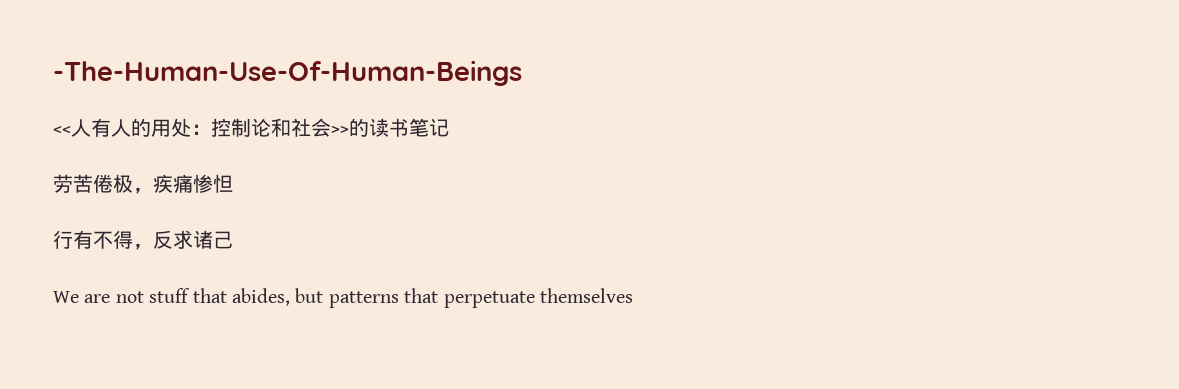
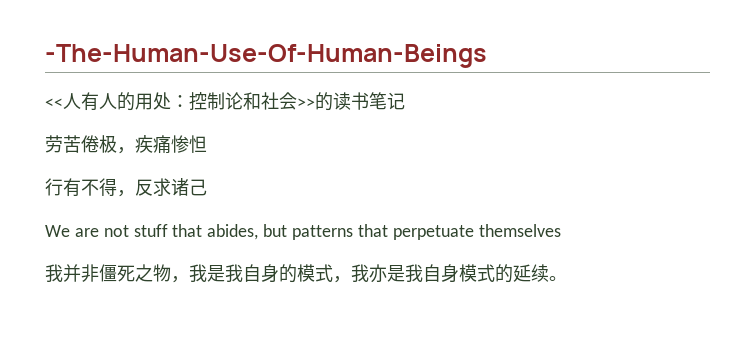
+ 我并非僵死之物，我是我自身的模式，我亦是我自身模式的延续。

